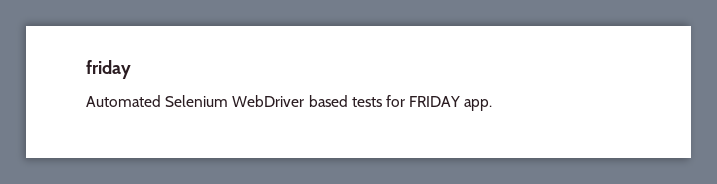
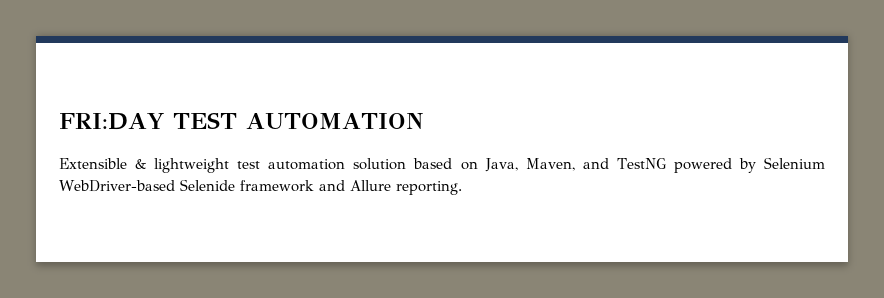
- friday
- Automated Selenium WebDriver based tests for FRIDAY app.
+ FRI:DAY TEST AUTOMATION
+ Extensible & lightweight test automation solution based on Java, Maven, and TestNG powered by Selenium WebDriver-based Selenide framework and Allure reporting.

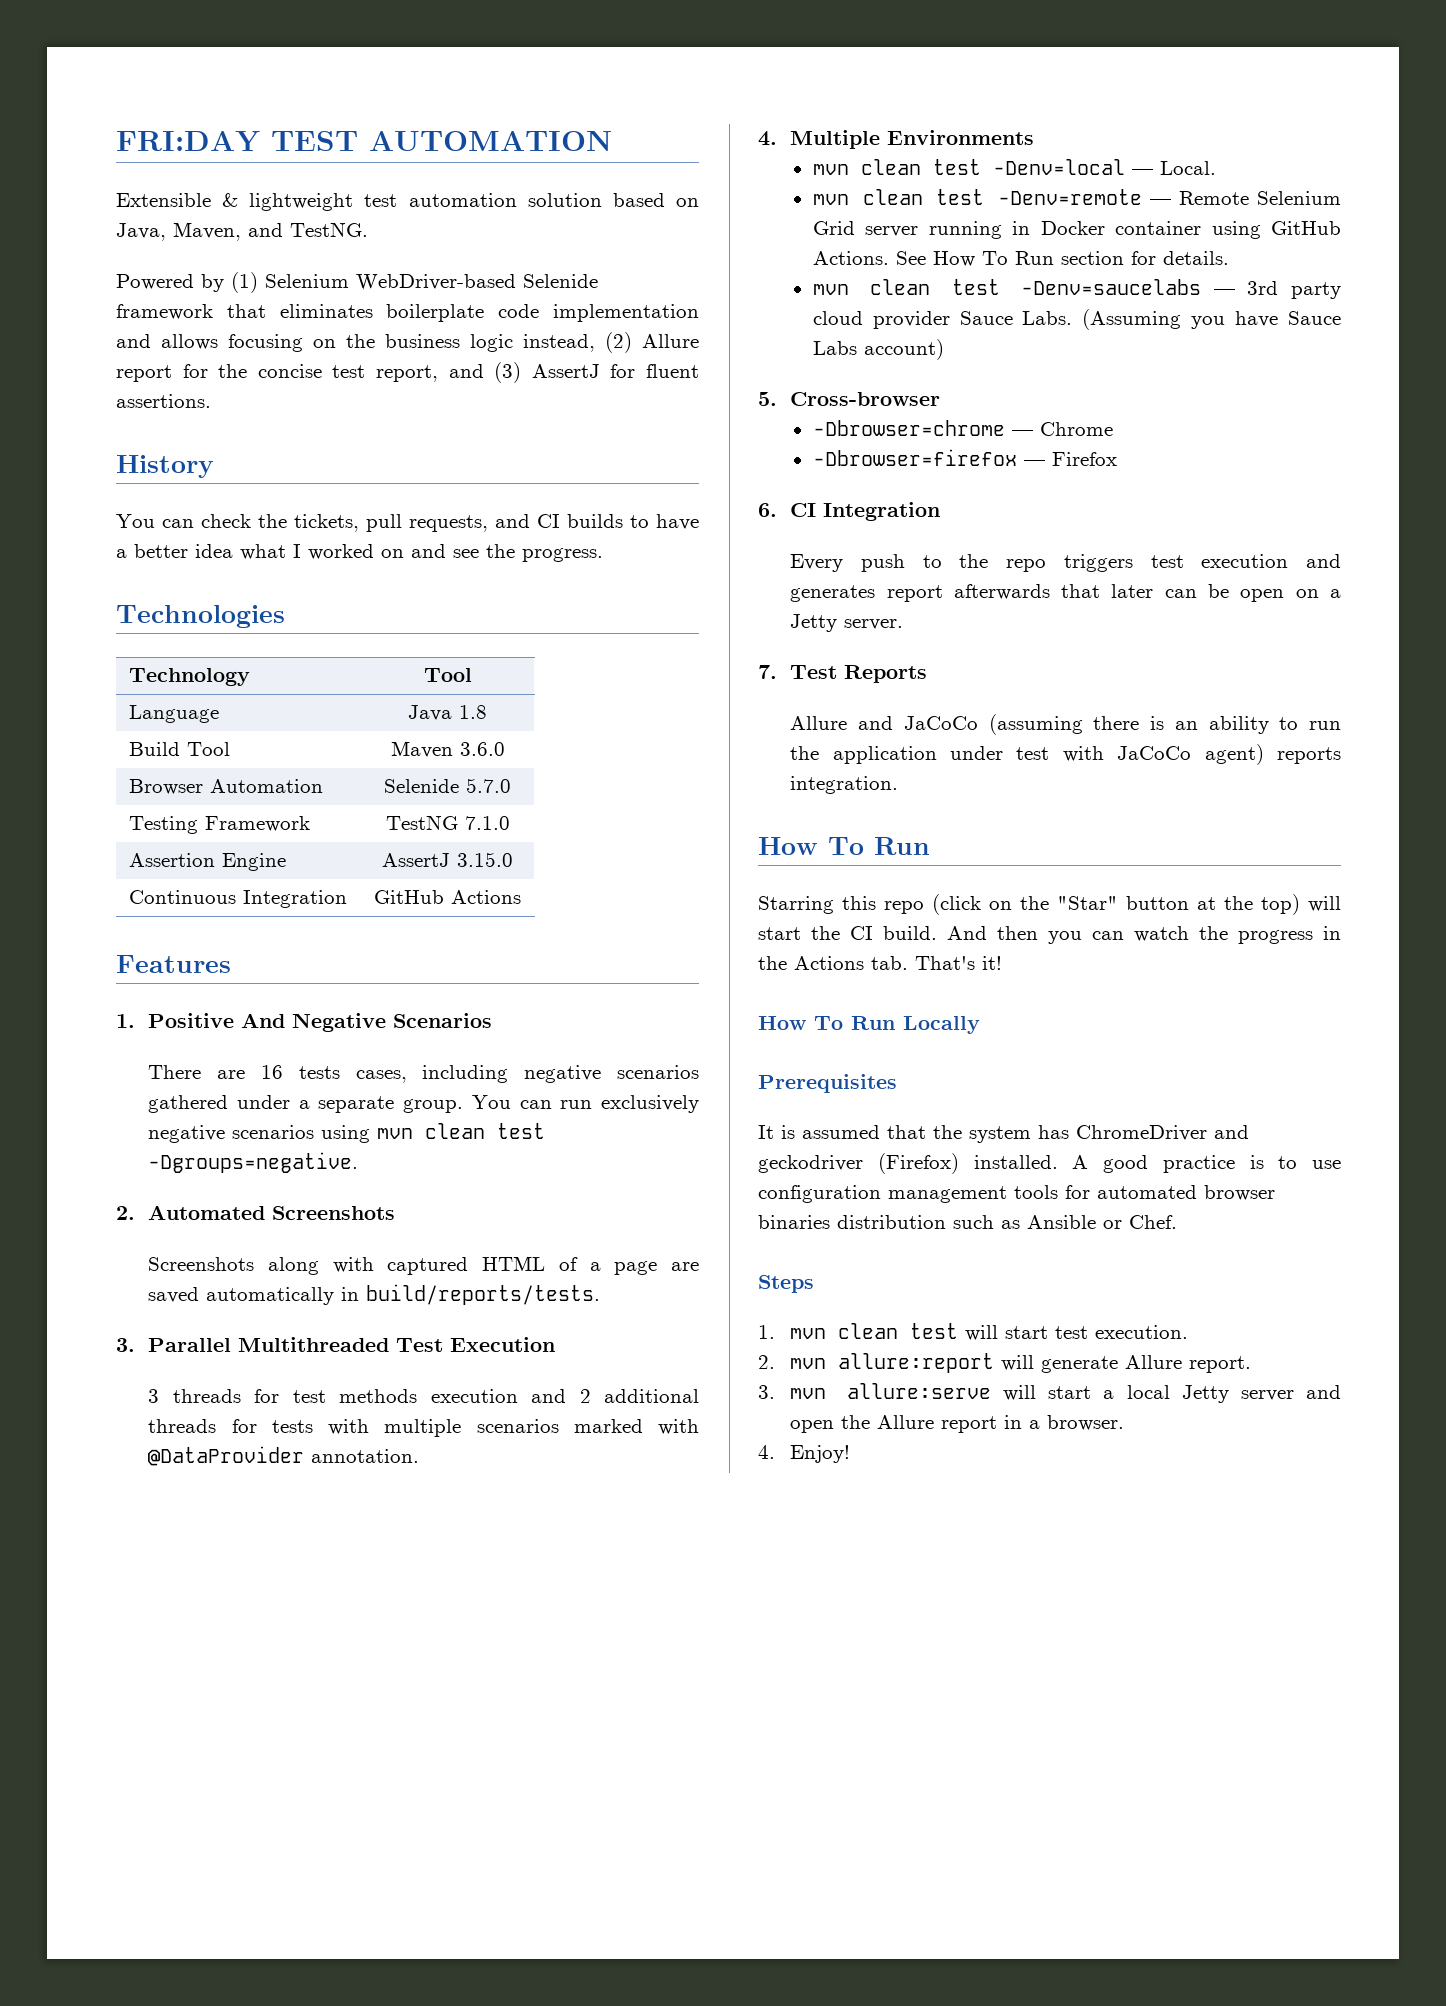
- Extensible & lightweight test automation solution based on Java, Maven, and TestNG powered by Selenium WebDriver-based Selenide framework and Allure reporting.
+ Extensible & lightweight test automation solution based on Java, Maven, and TestNG.
+ Powered by (1) Selenium WebDriver-based Selenide framework that eliminates boilerplate code implementation and allows focusing on the business logic instead, (2) Allure report for the concise test report, and (3) AssertJ for fluent assertions.
+ History
+ You can check the tickets, pull requests, and CI builds to have a better idea what I worked on and see the progress.
+ Technologies
+ Technology | Tool
+ Language | Java 1.8
+ Build Tool | Maven 3.6.0
+ Browser Automation | Selenide 5.7.0
+ Testing Framework | TestNG 7.1.0
+ Assertion Engine | AssertJ 3.15.0
+ Continuous Integration | GitHub Actions
+ Features
+ 1. Positive And Negative Scenarios
+ There are 16 tests cases, including negative scenarios gathered under a separate group. You can run exclusively negative scenarios using mvn clean test -Dgroups=negative.
+ 2. Automated Screenshots
+ Screenshots along with captured HTML of a page are saved automatically in build/reports/tests.
+ 3. Parallel Multithreaded Test Execution
+ 3 threads for test methods execution and 2 additional threads for tests with multiple scenarios marked with @DataProvider annotation.
+ 4. Multiple Environments
+ mvn clean test -Denv=local — Local.
+ mvn clean test -Denv=remote — Remote Selenium Grid server running in Docker container using GitHub Actions. See How To Run section for details.
+ mvn clean test -Denv=saucelabs — 3rd party cloud provider Sauce Labs. (Assuming you have Sauce Labs account)
+ 5. Cross-browser
+ -Dbrowser=chrome — Chrome
+ -Dbrowser=firefox — Firefox
+ 6. CI Integration
+ Every push to the repo triggers test execution and generates report afterwards that later can be open on a Jetty server.
+ 7. Test Reports
+ Allure and JaCoCo (assuming there is an ability to run the application under test with JaCoCo agent) reports integration.
+ How To Run
+ Starring this repo (click on the "Star" button at the top) will start the CI build. And then you can watch the progress in the Actions tab. That's it!
+ How To Run Locally
+ Prerequisites
+ It is assumed that the system has ChromeDriver and geckodriver (Firefox) installed. A good practice is to use configuration management tools for automated browser binaries distribution such as Ansible or Chef.
+ Steps
+ 1. mvn clean test will start test execution.
+ 2. mvn allure:report will generate Allure report.
+ 3. mvn allure:serve will start a local Jetty server and open the Allure report in a browser.
+ 4. Enjoy!

